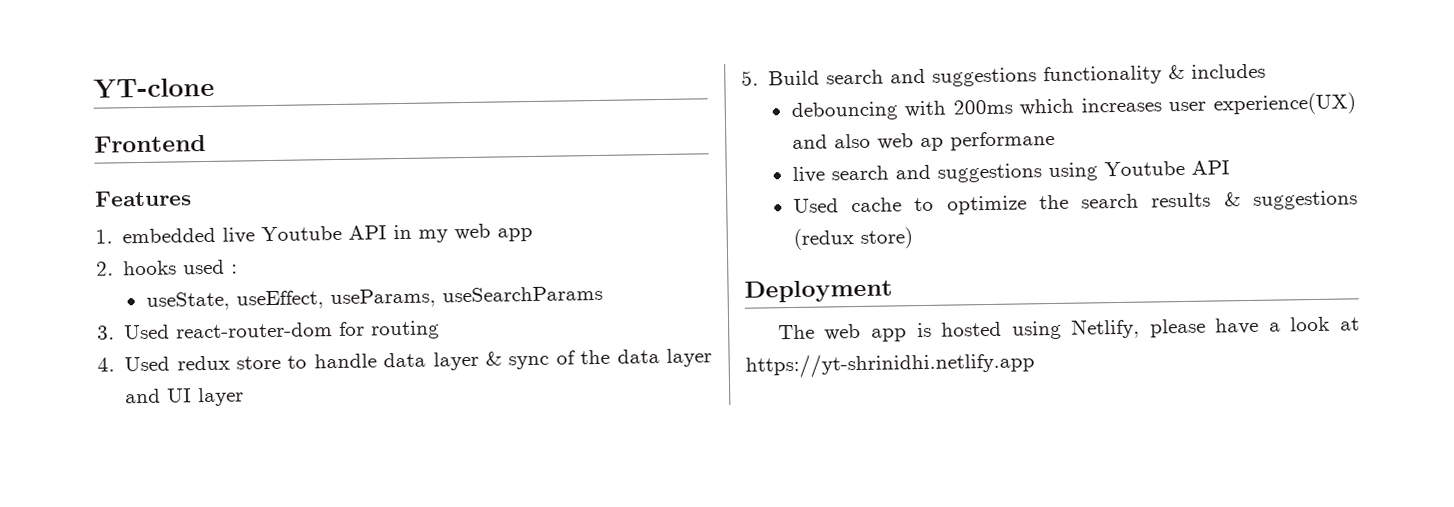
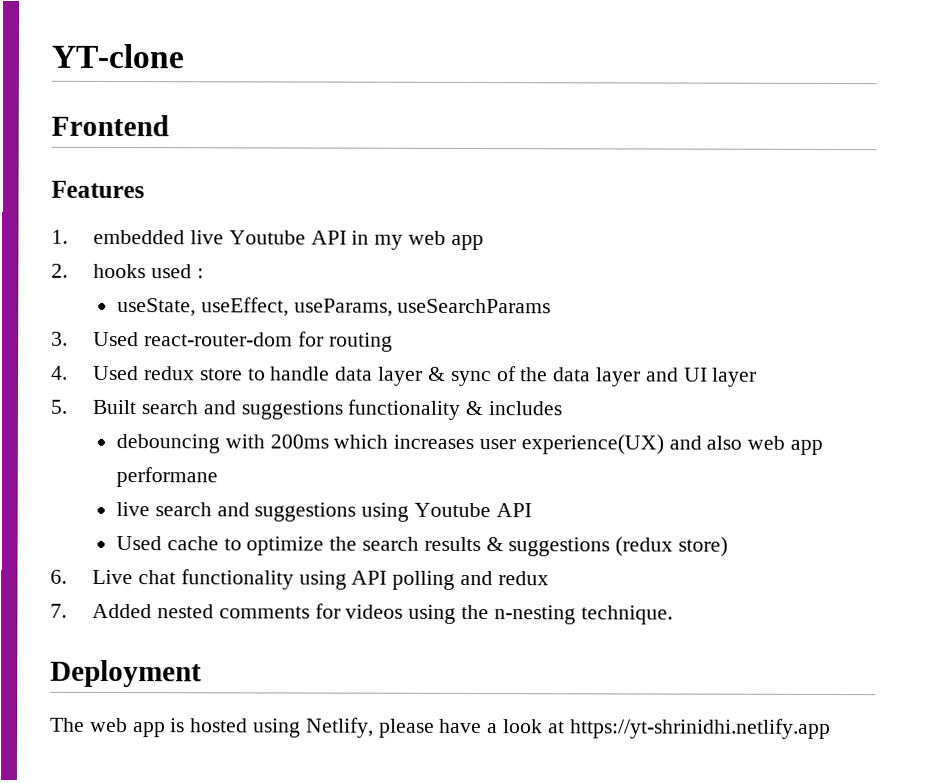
- 5. Build search and suggestions functionality & includes
+ 5. Built search and suggestions functionality & includes
- debouncing with 200ms which increases user experience(UX) and also web ap performane
+ debouncing with 200ms which increases user experience(UX) and also web app performane
+ 6. Live chat functionality using API polling and redux
+ 7. Added nested comments for videos using the n-nesting technique.

